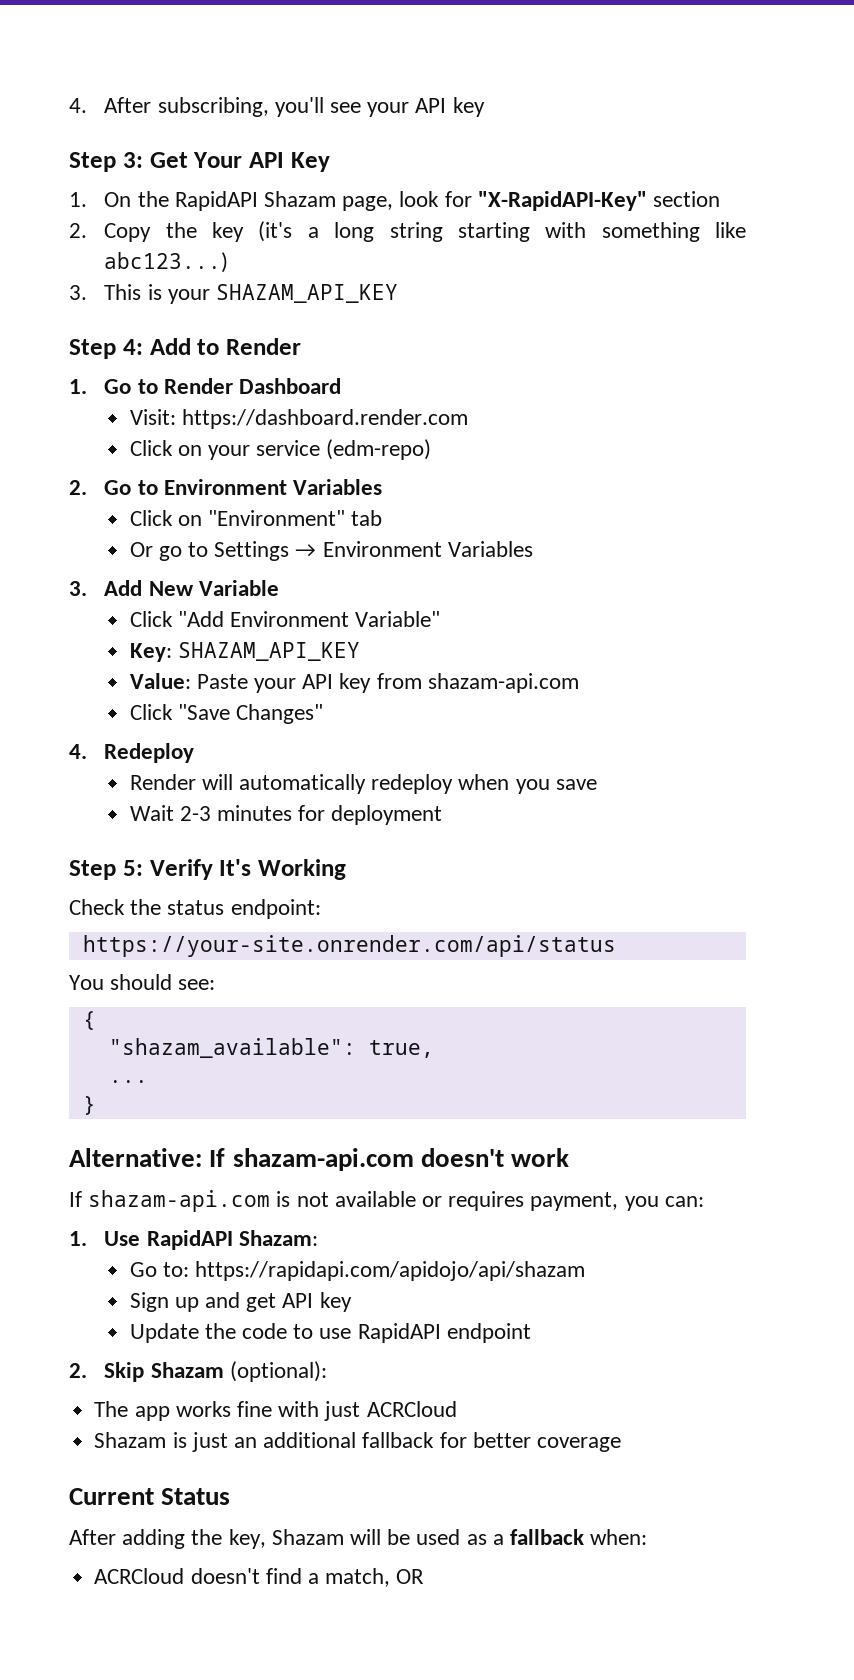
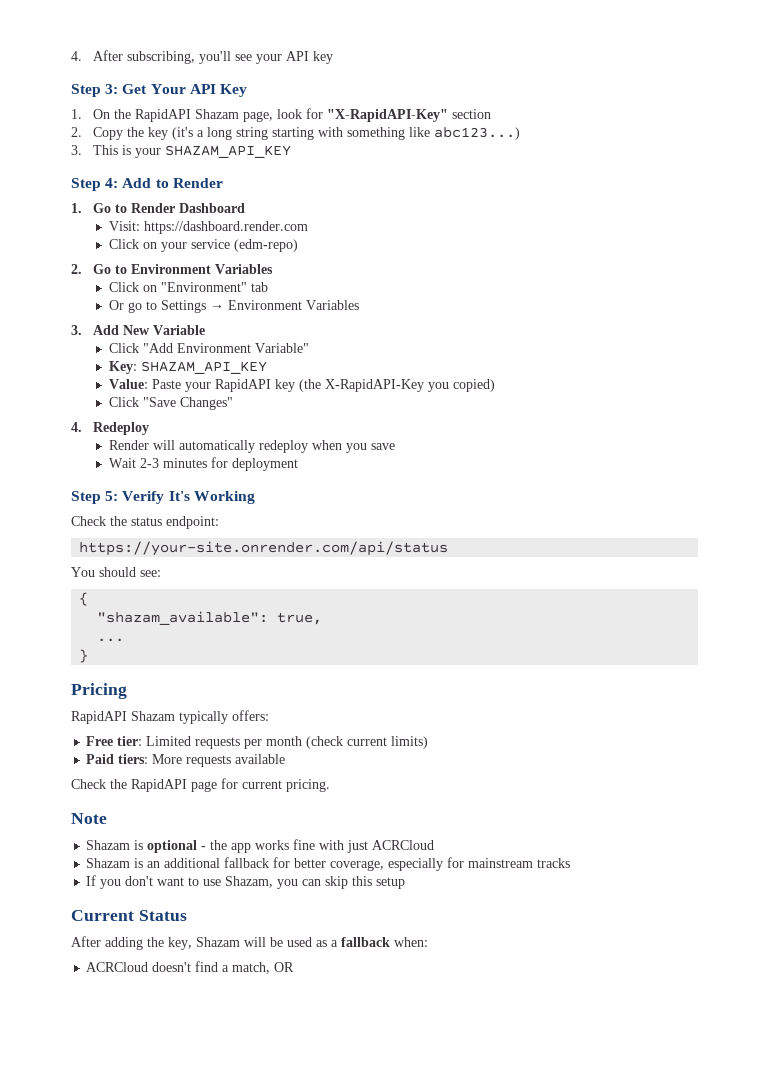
- Value: Paste your API key from shazam-api.com
+ Value: Paste your RapidAPI key (the X-RapidAPI-Key you copied)
- Alternative: If shazam-api.com doesn't work
- If shazam-api.com is not available or requires payment, you can:
- 1. Use RapidAPI Shazam:
- Go to: https://rapidapi.com/apidojo/api/shazam
- Sign up and get API key
- Update the code to use RapidAPI endpoint
- 2. Skip Shazam (optional):
- The app works fine with just ACRCloud
+ Pricing
+ RapidAPI Shazam typically offers:
+ Free tier: Limited requests per month (check current limits)
+ Paid tiers: More requests available
+ Check the RapidAPI page for current pricing.
+ Note
+ Shazam is optional - the app works fine with just ACRCloud
- Shazam is just an additional fallback for better coverage
+ Shazam is an additional fallback for better coverage, especially for mainstream tracks
+ If you don't want to use Shazam, you can skip this setup

